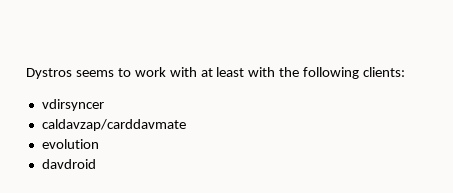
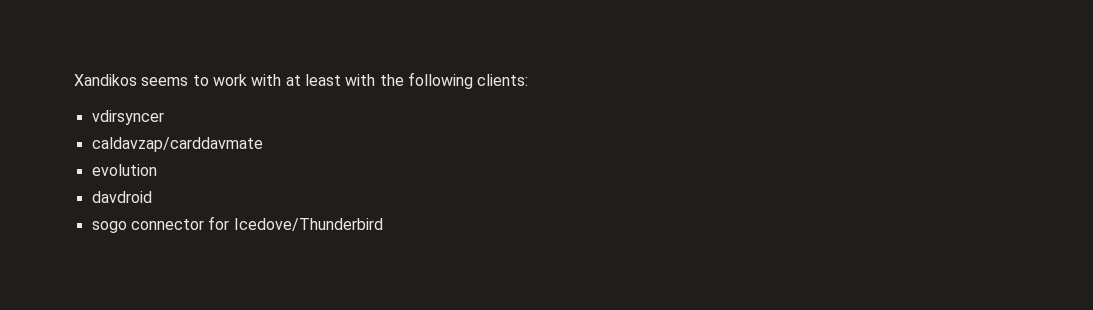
- Dystros seems to work with at least with the following clients:
+ Xandikos seems to work with at least with the following clients:
+ sogo connector for Icedove/Thunderbird

